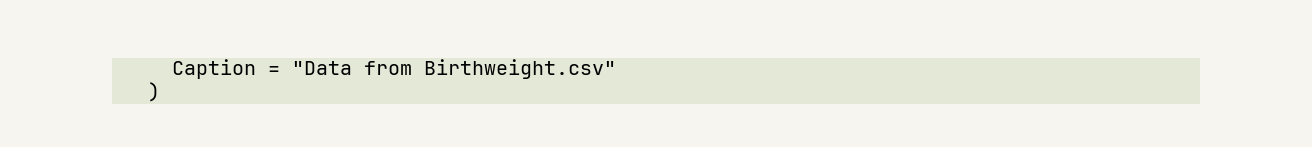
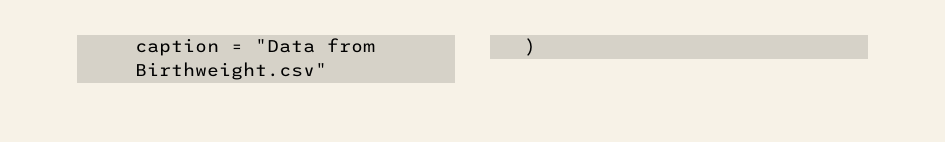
- Caption = "Data from Birthweight.csv"
+ caption = "Data from Birthweight.csv"

